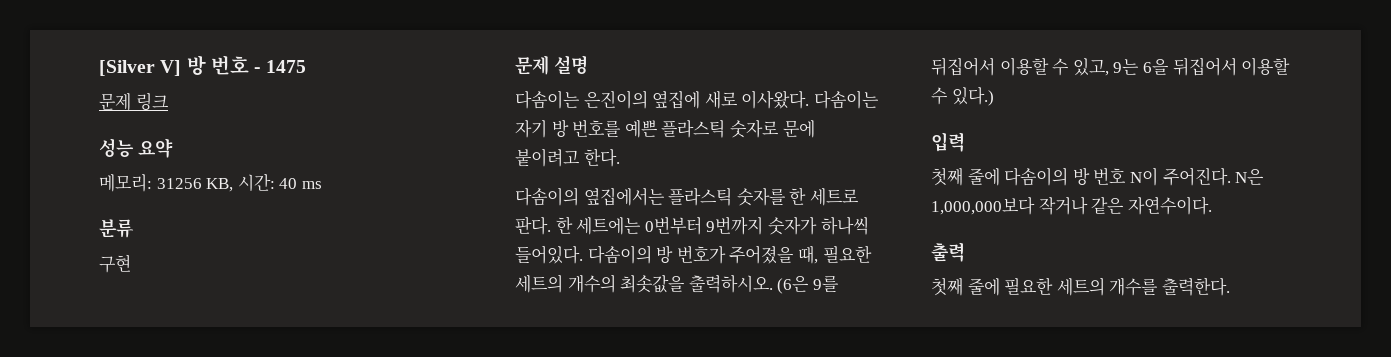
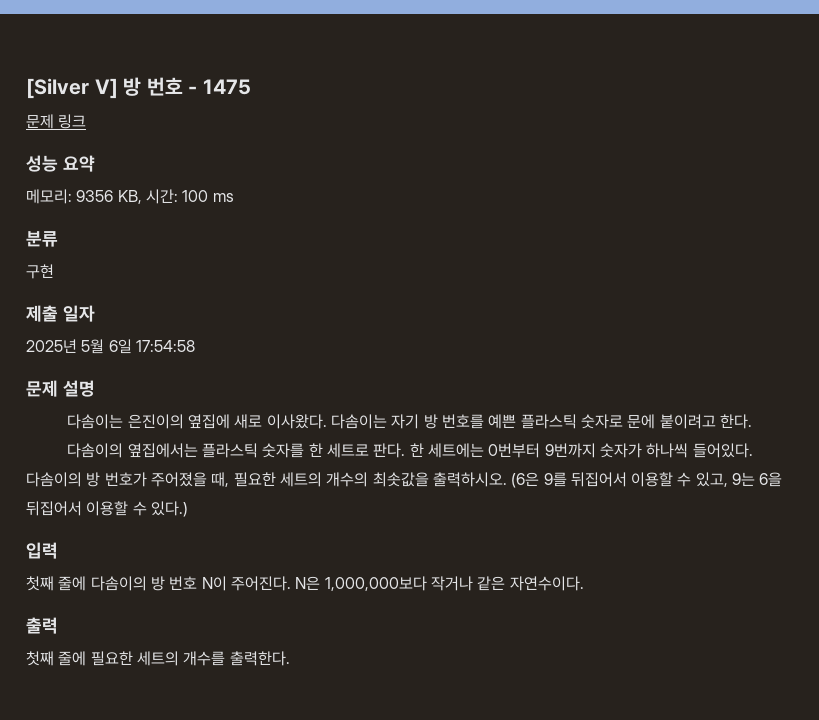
- 메모리: 31256 KB, 시간: 40 ms
+ 메모리: 9356 KB, 시간: 100 ms
+ 제출 일자
+ 2025년 5월 6일 17:54:58

